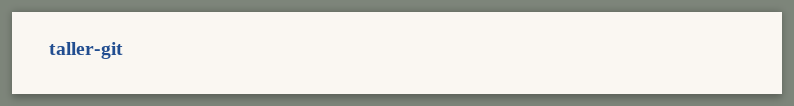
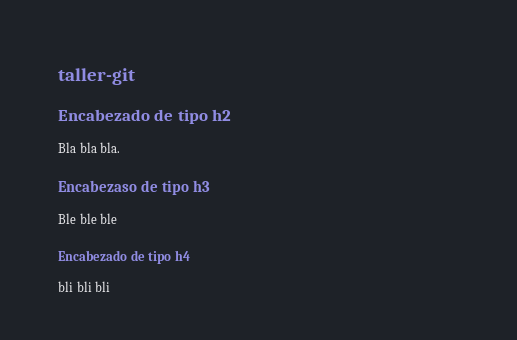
+ Encabezado de tipo h2
+ Bla bla bla.
+ Encabezaso de tipo h3
+ Ble ble ble
+ Encabezado de tipo h4
+ bli bli bli

